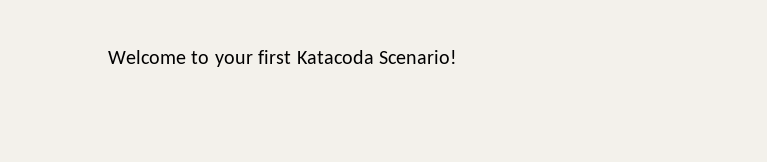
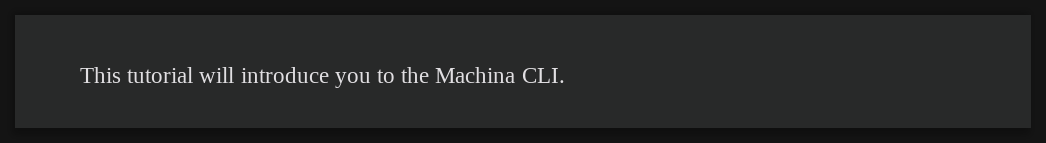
- Welcome to your first Katacoda Scenario!
+ This tutorial will introduce you to the Machina CLI.

